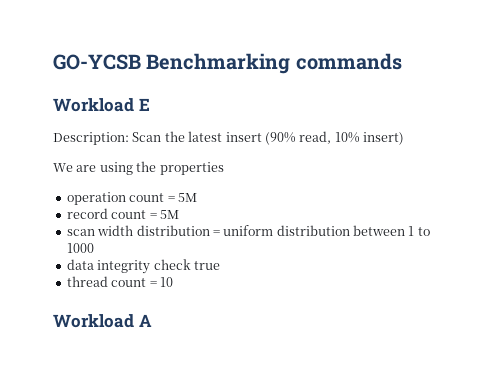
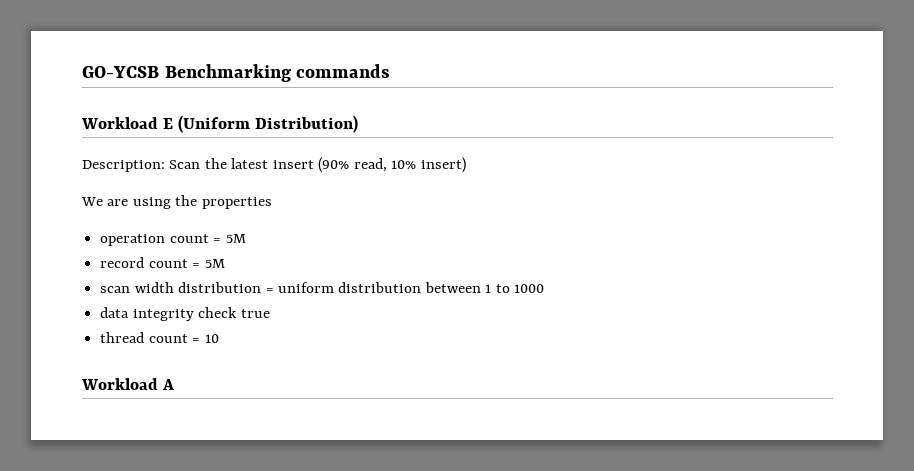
- Workload E
+ Workload E (Uniform Distribution)

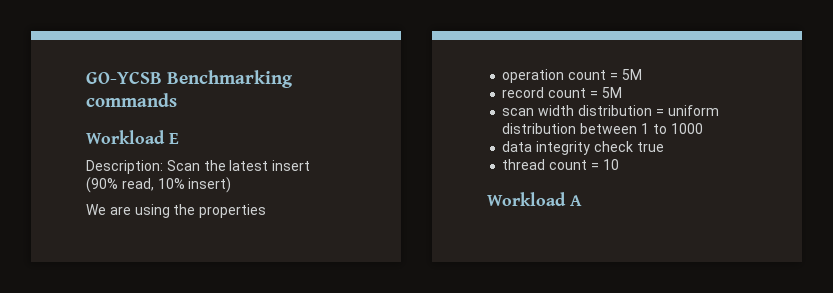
- Workload E (Uniform Distribution)
+ Workload E

